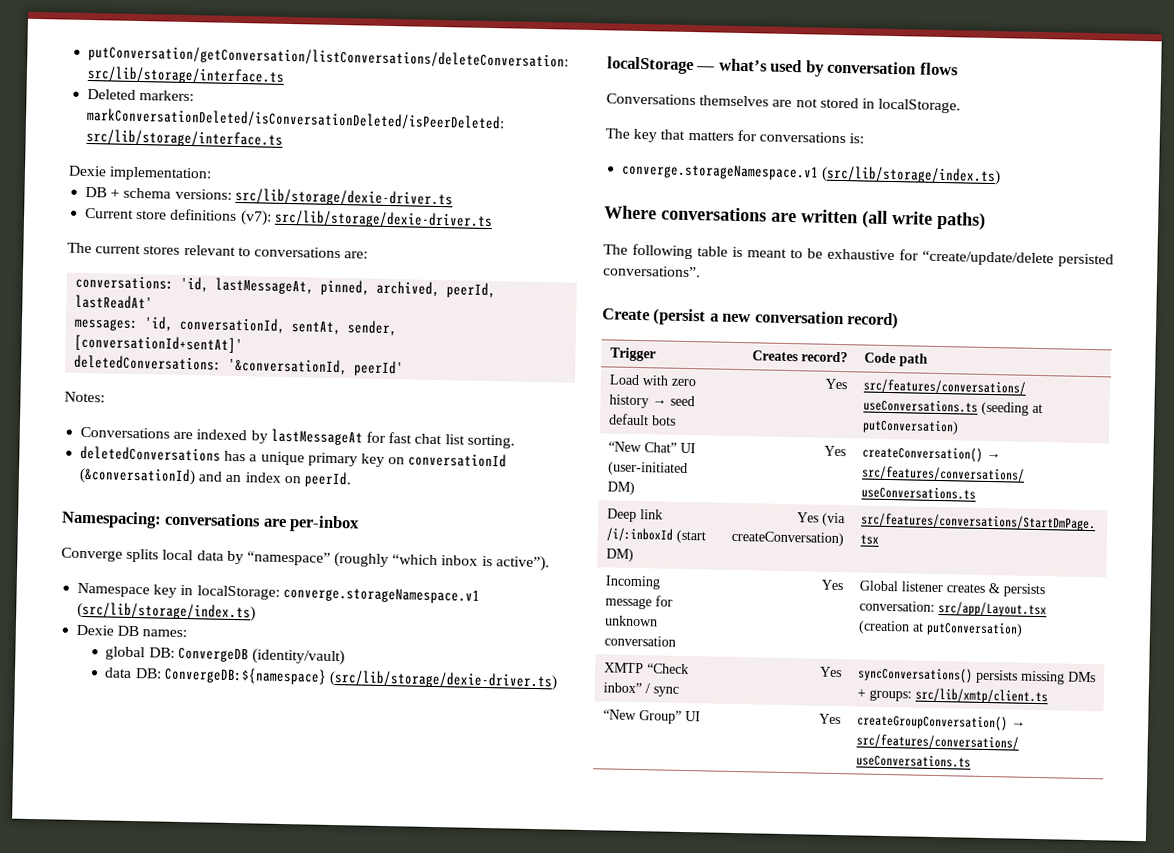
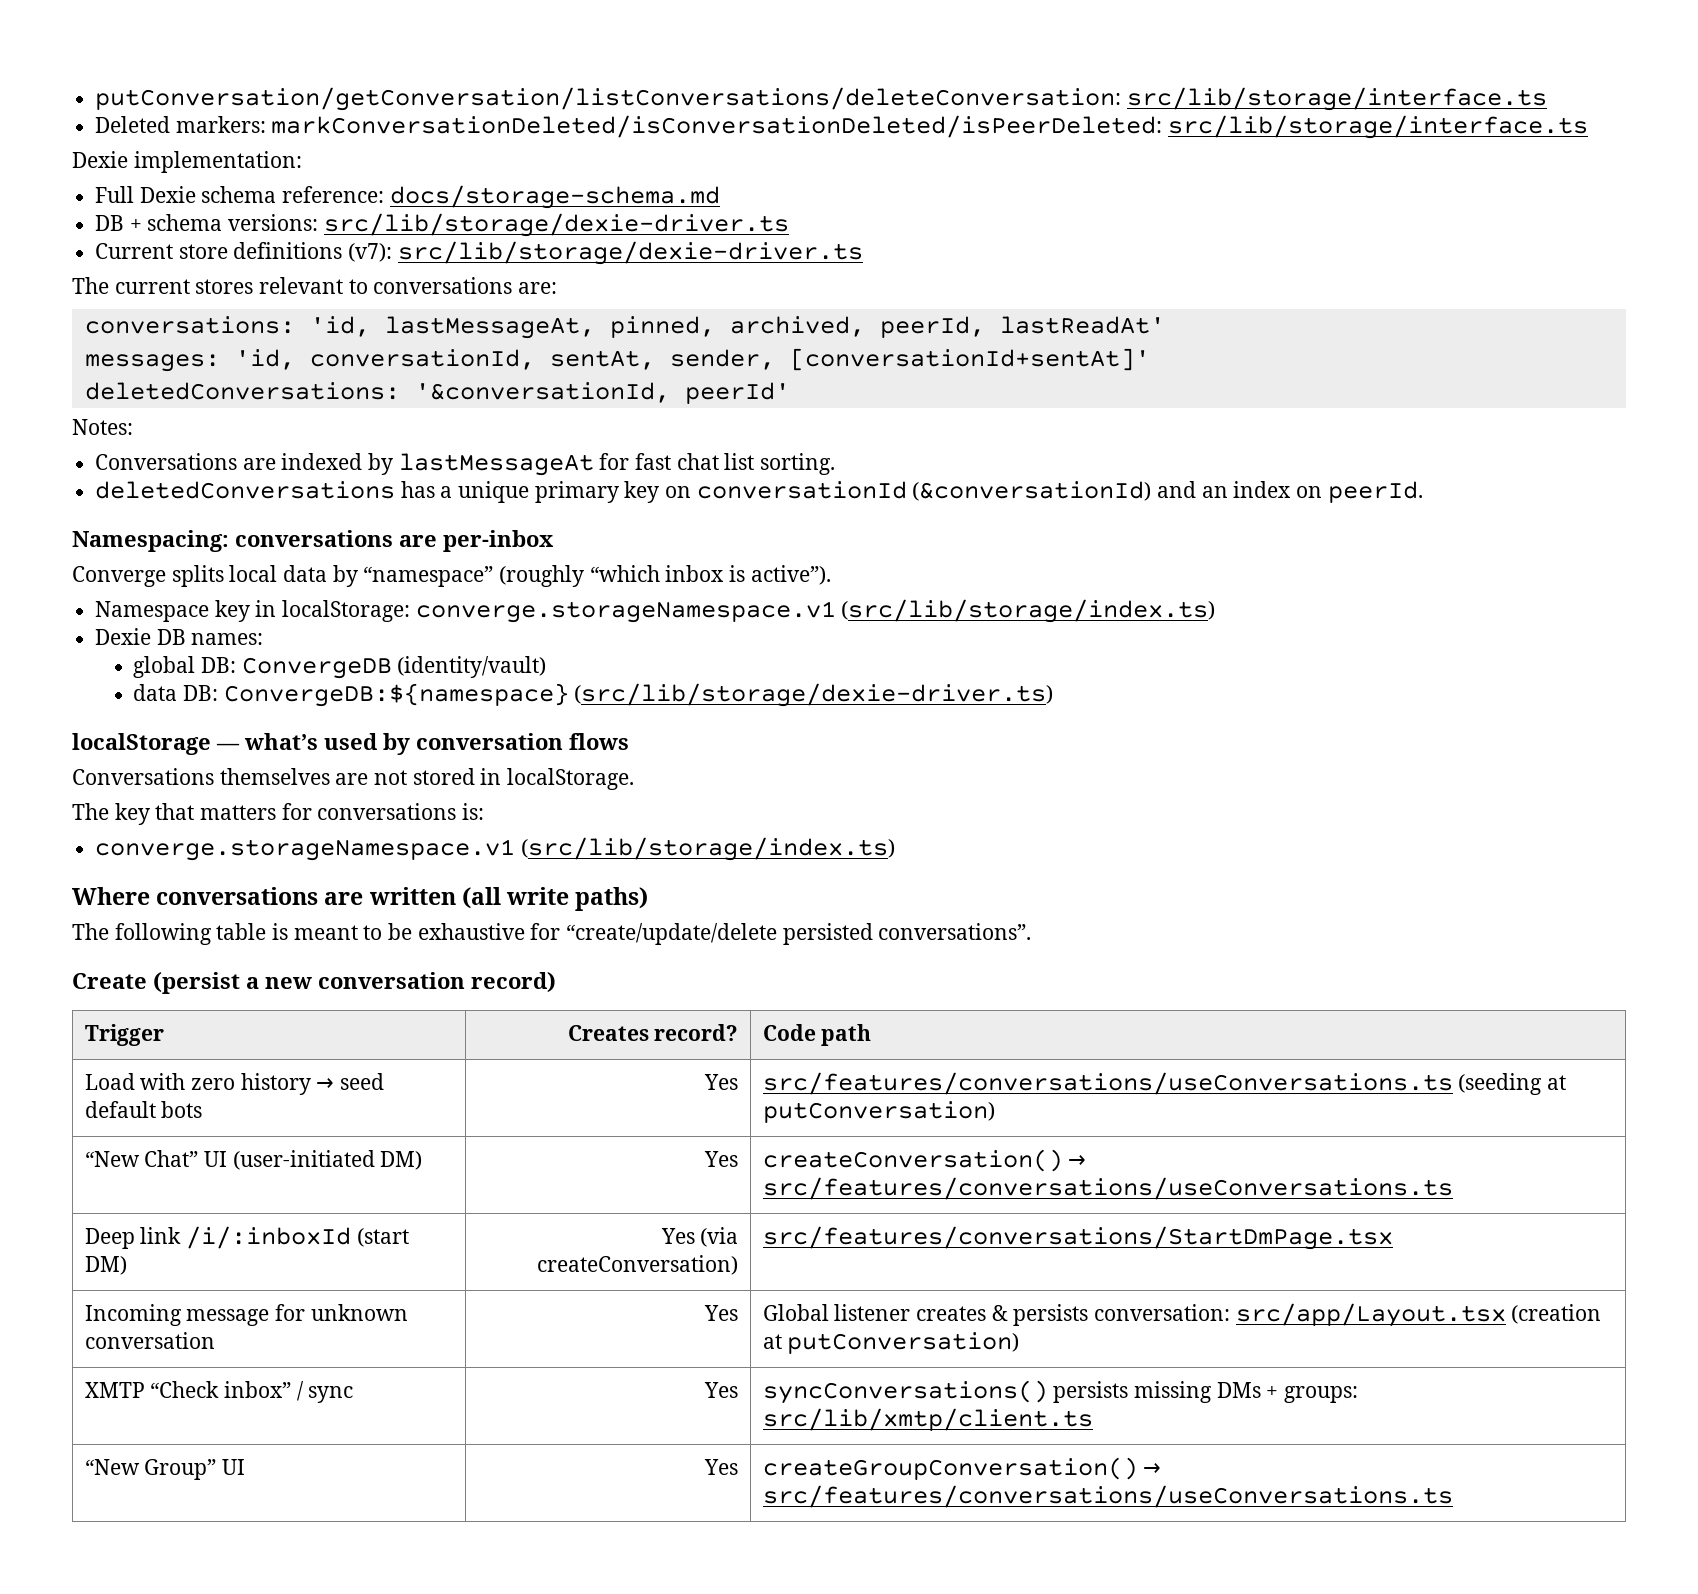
+ Full Dexie schema reference: docs/storage-schema.md

